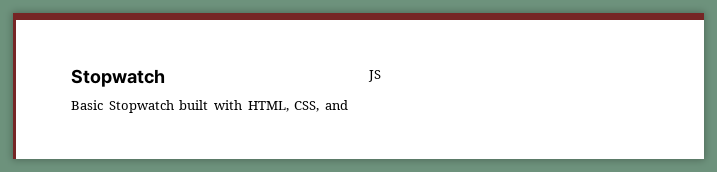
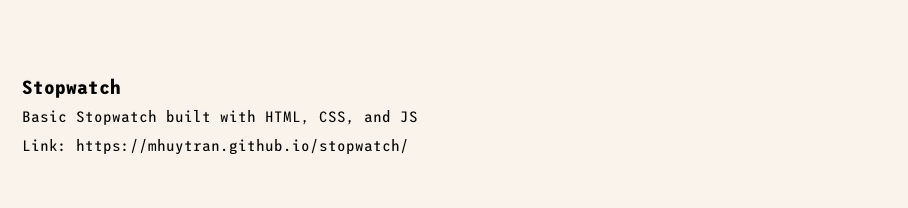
+ Link: https://mhuytran.github.io/stopwatch/

